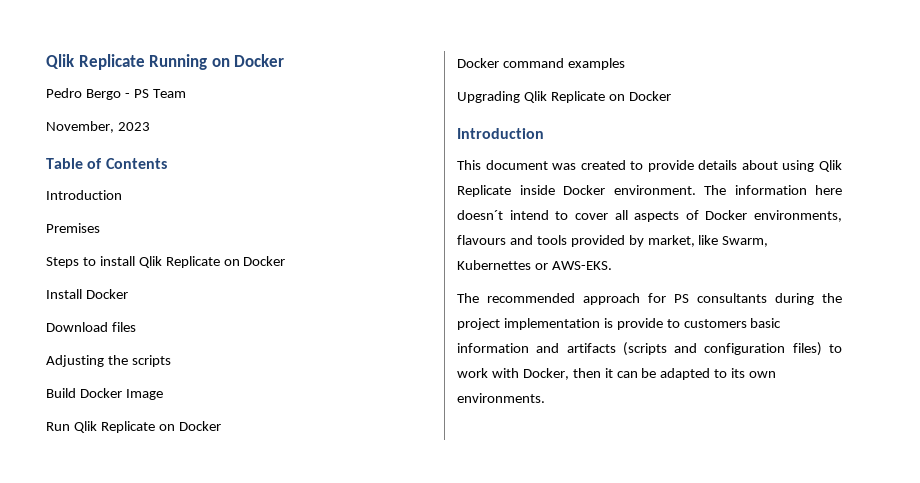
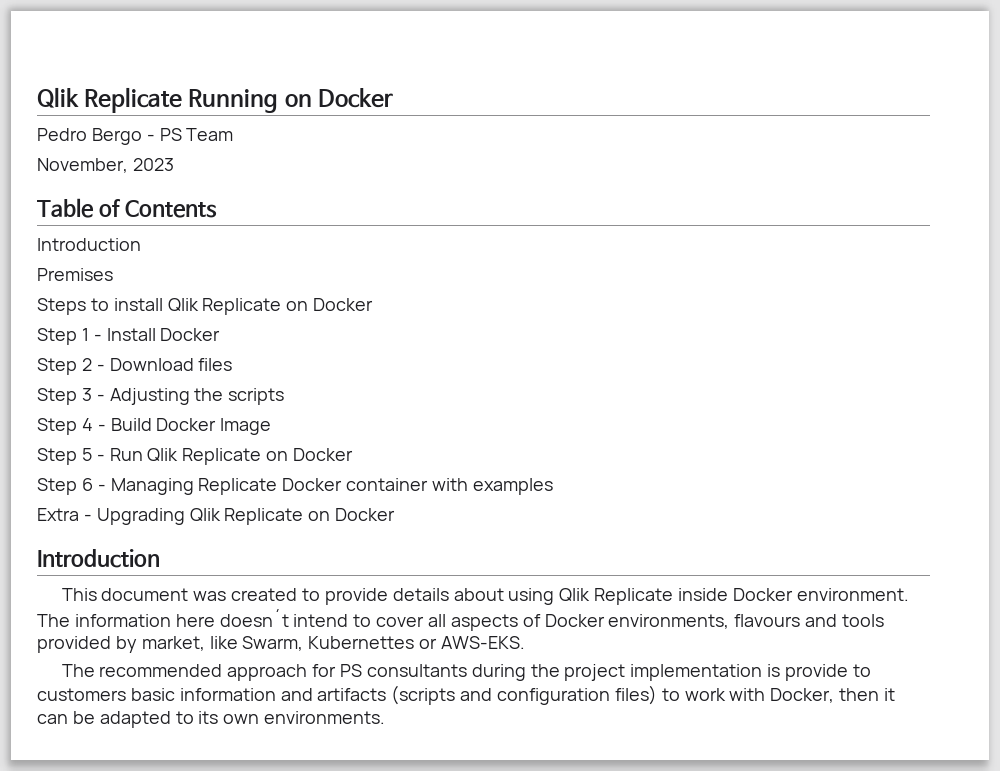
- Install Docker
+ Step 1 - Install Docker
- Download files
+ Step 2 - Download files
- Adjusting the scripts
+ Step 3 - Adjusting the scripts
- Build Docker Image
+ Step 4 - Build Docker Image
- Run Qlik Replicate on Docker
+ Step 5 - Run Qlik Replicate on Docker
- Docker command examples
+ Step 6 - Managing Replicate Docker container with examples
- Upgrading Qlik Replicate on Docker
+ Extra - Upgrading Qlik Replicate on Docker

